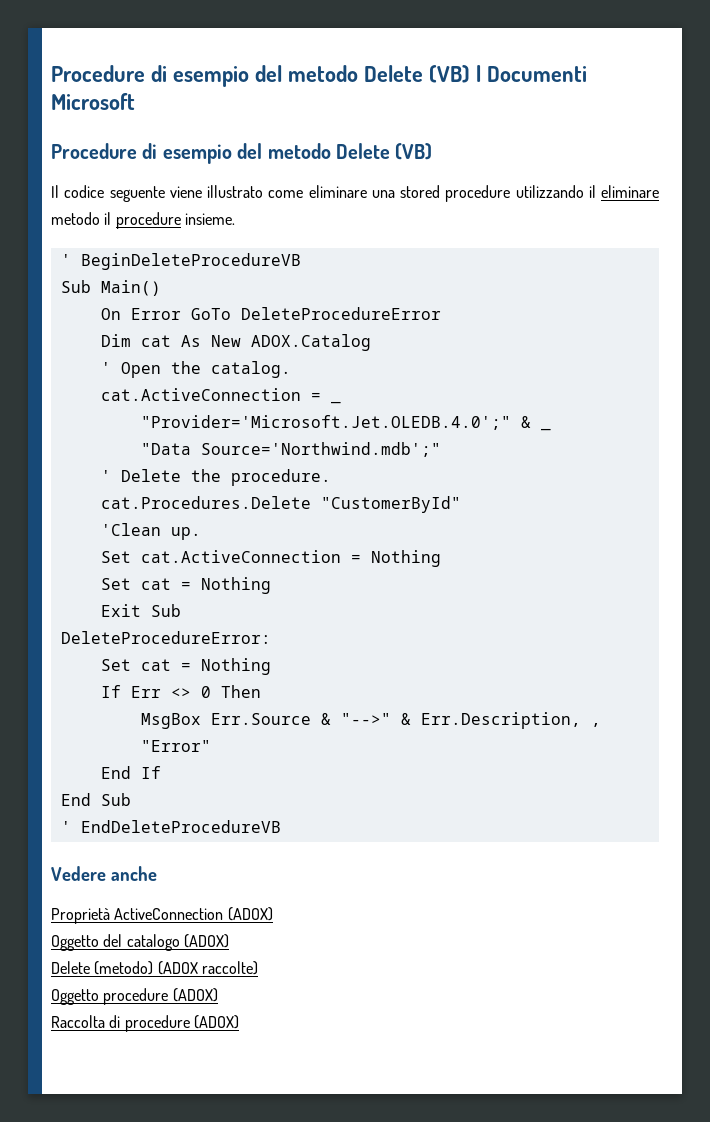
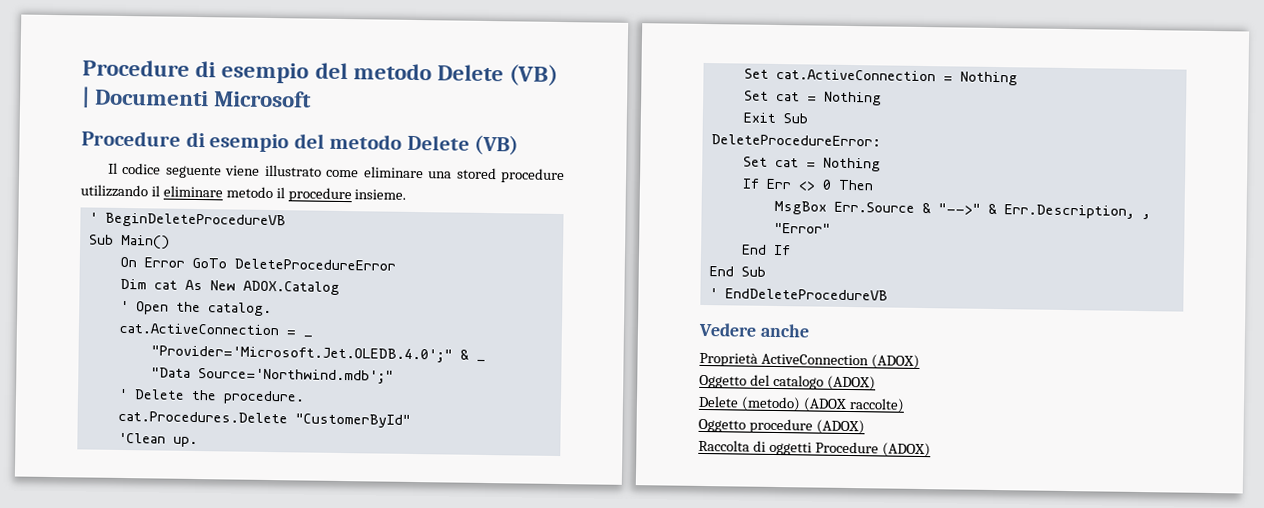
- Raccolta di procedure (ADOX)
+ Raccolta di oggetti Procedure (ADOX)

